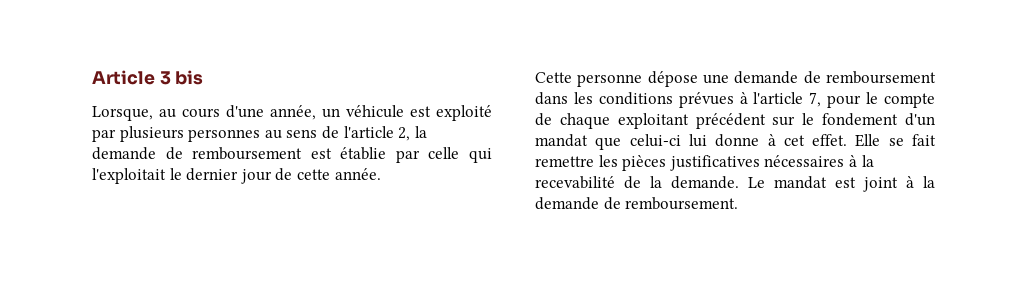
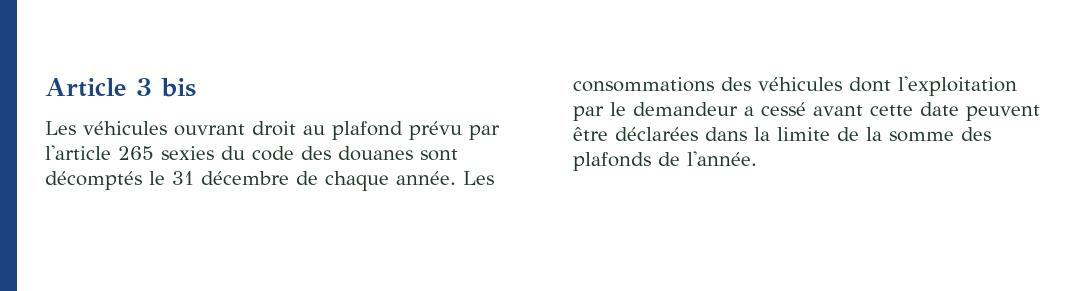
- Lorsque, au cours d'une année, un véhicule est exploité par plusieurs personnes au sens de l'article 2, la demande de remboursement est établie par celle qui l'exploitait le dernier jour de cette année.
- Cette personne dépose une demande de remboursement dans les conditions prévues à l'article 7, pour le compte de chaque exploitant précédent sur le fondement d'un mandat que celui-ci lui donne à cet effet. Elle se fait remettre les pièces justificatives nécessaires à la recevabilité de la demande. Le mandat est joint à la demande de remboursement.
+ Les véhicules ouvrant droit au plafond prévu par l'article 265 sexies du code des douanes sont décomptés le 31 décembre de chaque année. Les consommations des véhicules dont l'exploitation par le demandeur a cessé avant cette date peuvent être déclarées dans la limite de la somme des plafonds de l'année.

